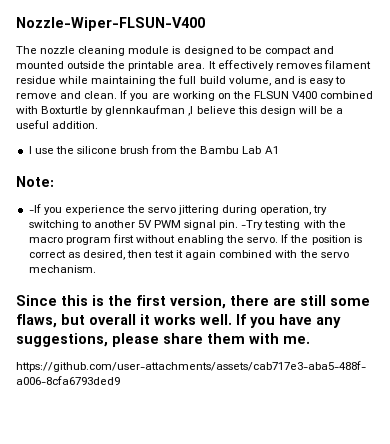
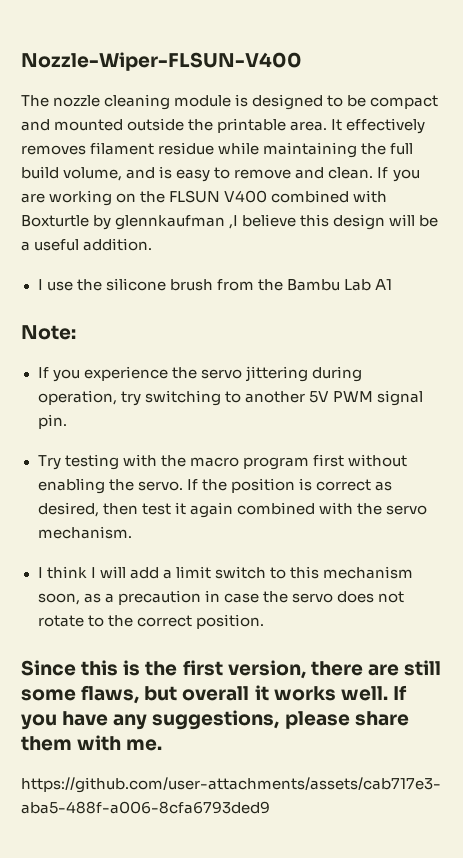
- -If you experience the servo jittering during operation, try switching to another 5V PWM signal pin. -Try testing with the macro program first without enabling the servo.
+ If you experience the servo jittering during operation, try switching to another 5V PWM signal pin.
+ Try testing with the macro program first without enabling the servo.
+ I think I will add a limit switch to this mechanism soon, as a precaution in case the servo does not rotate to the correct position.

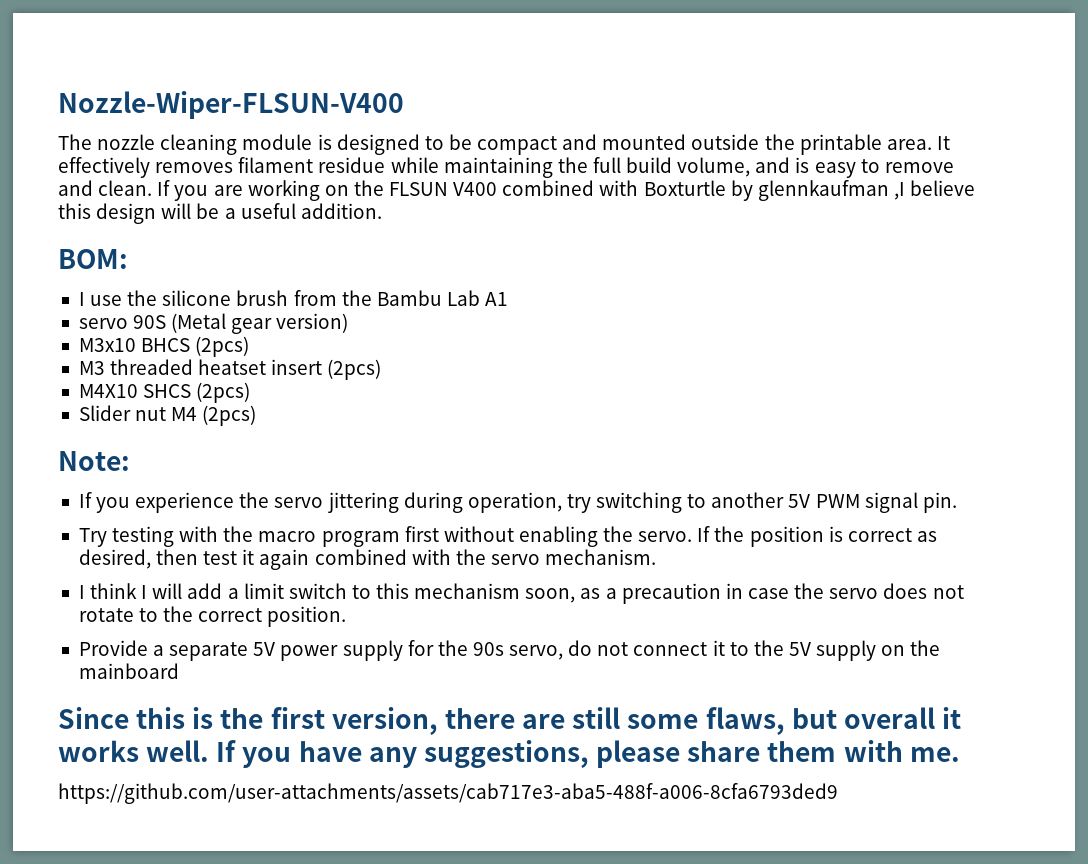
+ BOM:
+ servo 90S (Metal gear version)
+ M3x10 BHCS (2pcs)
+ M3 threaded heatset insert (2pcs)
+ M4X10 SHCS (2pcs)
+ Slider nut M4 (2pcs)
+ Provide a separate 5V power supply for the 90s servo, do not connect it to the 5V supply on the mainboard

